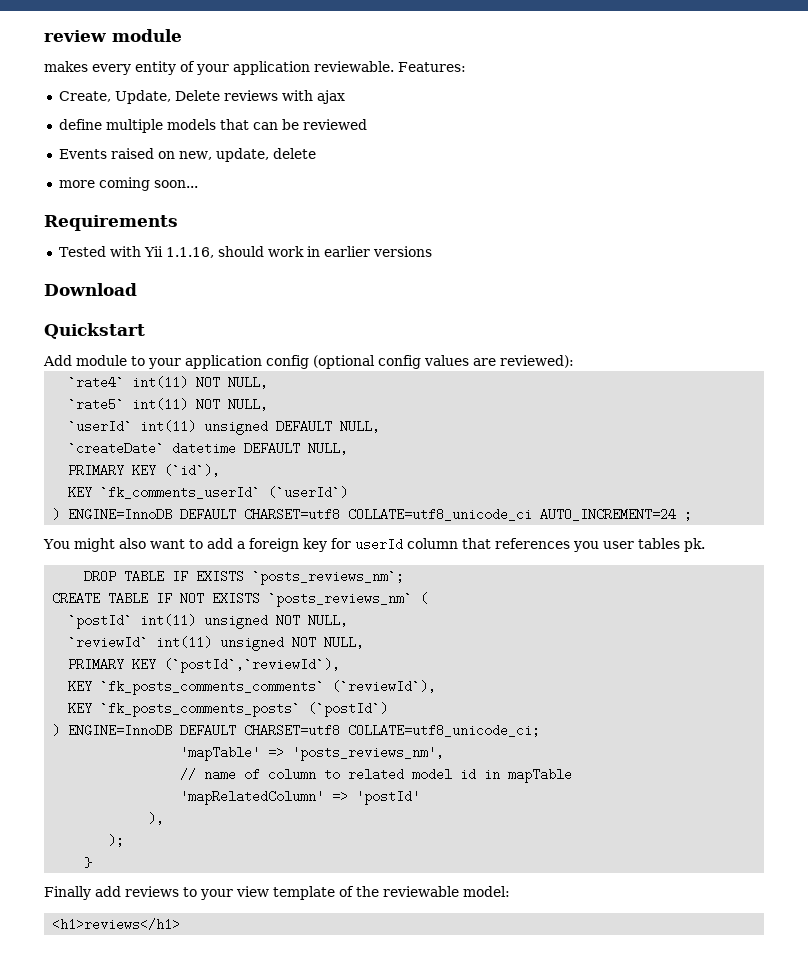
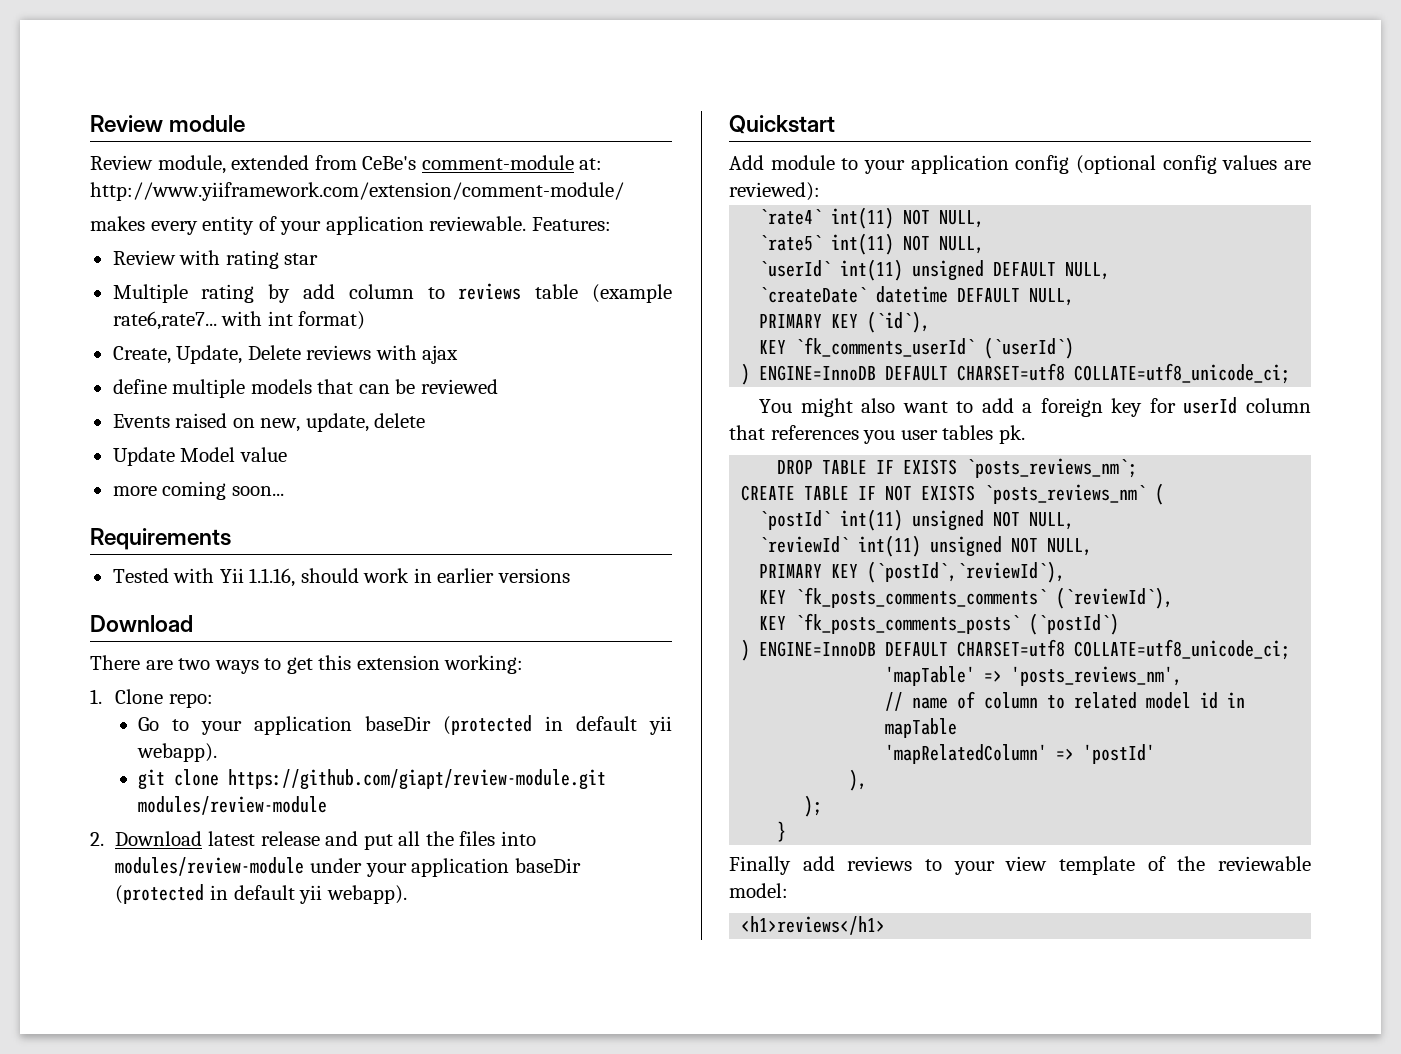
- review module
+ Review module
+ Review module, extended from CeBe's comment-module at: http://www.yiiframework.com/extension/comment-module/
+ Review with rating star
+ Multiple rating by add column to reviews table (example rate6,rate7... with int format)
+ Update Model value
+ There are two ways to get this extension working:
+ 1. Clone repo:
+ Go to your application baseDir (protected in default yii webapp).
+ git clone https://github.com/giapt/review-module.git modules/review-module
+ 2. Download latest release and put all the files into modules/review-module under your application baseDir (protected in default yii webapp).
  KEY `fk_comments_userId` (`userId`)
- ) ENGINE=InnoDB DEFAULT CHARSET=utf8 COLLATE=utf8_unicode_ci AUTO_INCREMENT=24 ;
+ ) ENGINE=InnoDB DEFAULT CHARSET=utf8 COLLATE=utf8_unicode_ci;

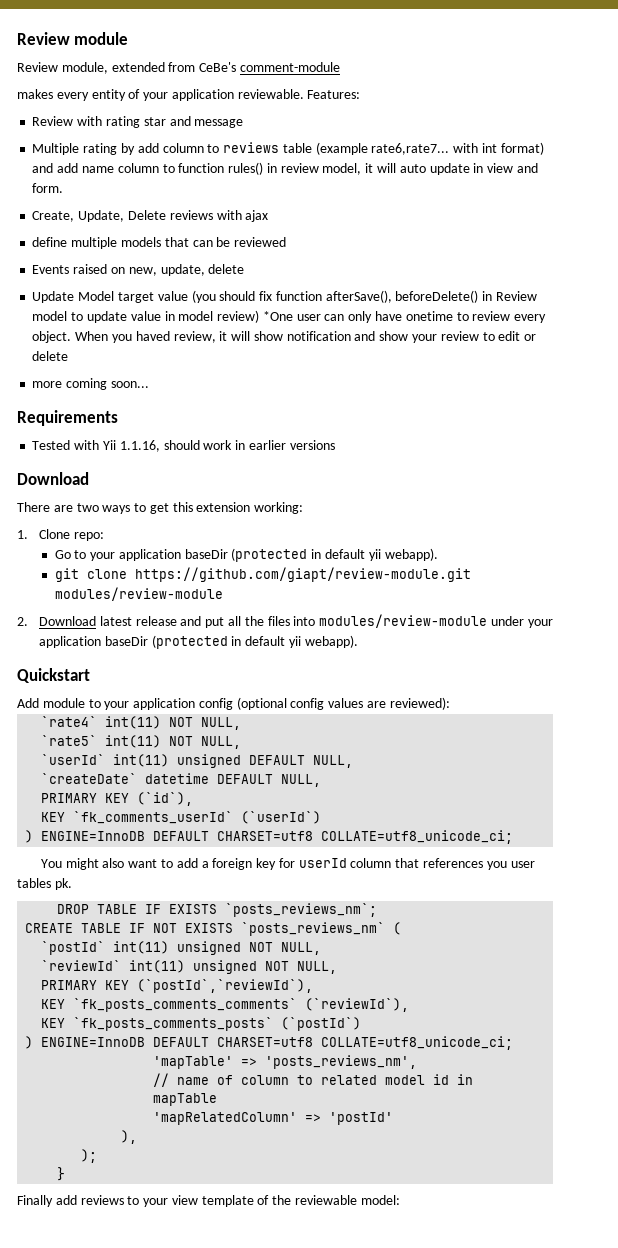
- Review module, extended from CeBe's comment-module at: http://www.yiiframework.com/extension/comment-module/
+ Review module, extended from CeBe's comment-module
- Review with rating star
+ Review with rating star and message
- Multiple rating by add column to reviews table (example rate6,rate7... with int format)
+ Multiple rating by add column to reviews table (example rate6,rate7... with int format) and add name column to function rules() in review model, it will auto update in view and form.
- Update Model value
+ Update Model target value (you should fix function afterSave(), beforeDelete() in Review model to update value in model review) *One user can only have onetime to review every object. When you haved review, it will show notification and show your review to edit or delete
- <h1>reviews</h1>

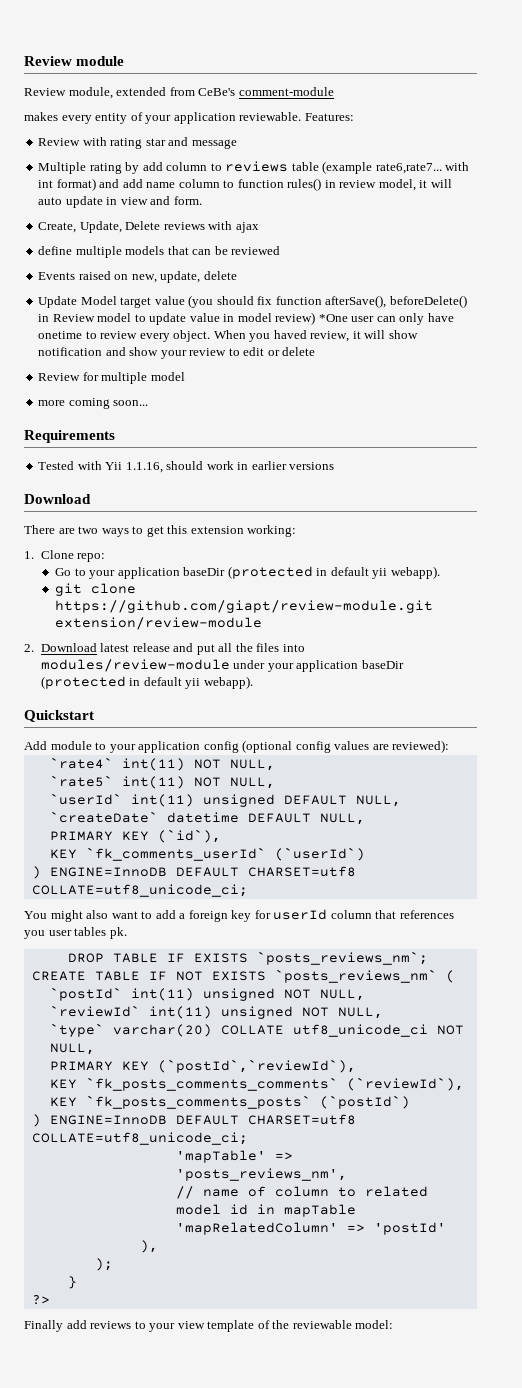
+ Review for multiple model
- git clone https://github.com/giapt/review-module.git modules/review-module
+ git clone https://github.com/giapt/review-module.git extension/review-module
+ `type` varchar(20) COLLATE utf8_unicode_ci NOT NULL,
+ ?>

